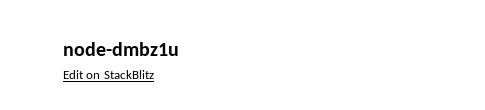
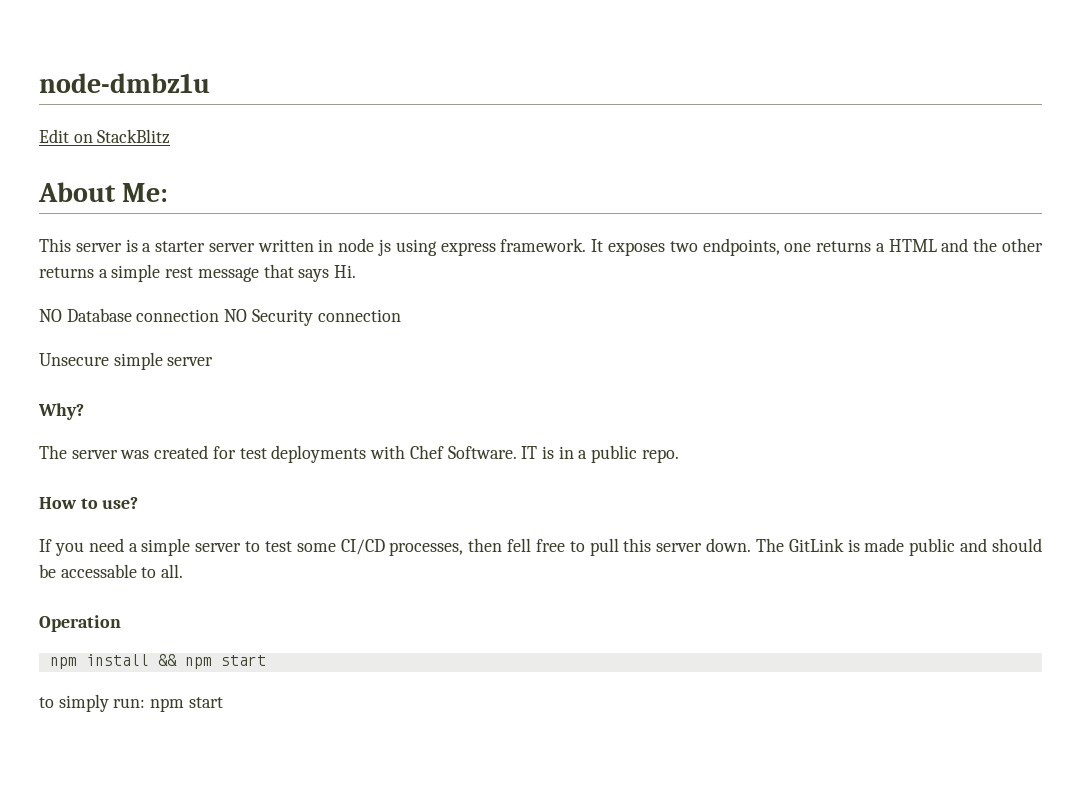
+ About Me:
+ This server is a starter server written in node js using express framework. It exposes two endpoints, one returns a HTML and the other returns a simple rest message that says Hi.
+ NO Database connection NO Security connection
+ Unsecure simple server
+ Why?
+ The server was created for test deployments with Chef Software. IT is in a public repo.
+ How to use?
+ If you need a simple server to test some CI/CD processes, then fell free to pull this server down. The GitLink is made public and should be accessable to all.
+ Operation
+ npm install && npm start
+ to simply run: npm start

